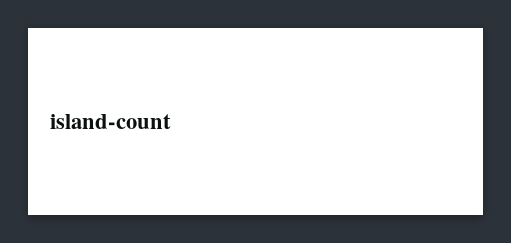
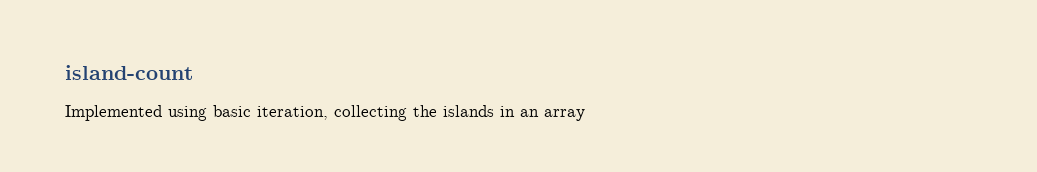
+ Implemented using basic iteration, collecting the islands in an array

